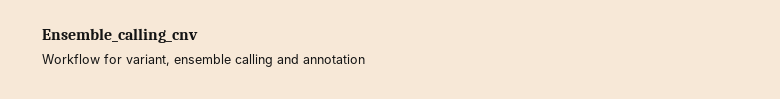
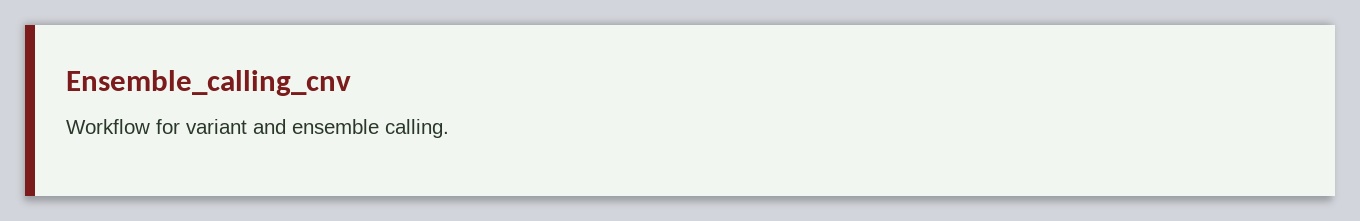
- Workflow for variant, ensemble calling and annotation
+ Workflow for variant and ensemble calling.

